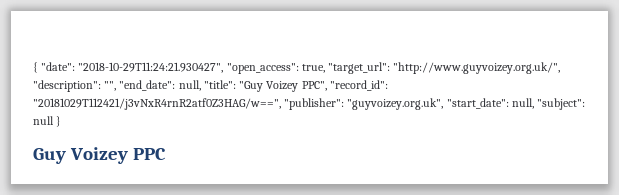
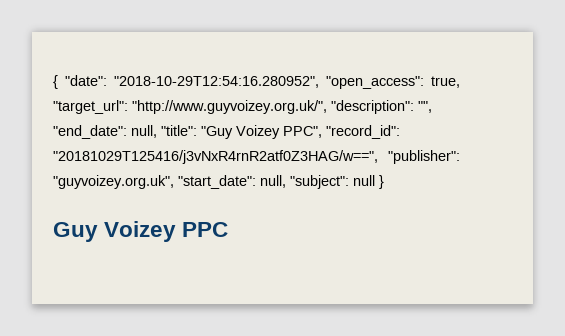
- { "date": "2018-10-29T11:24:21.930427", "open_access": true, "target_url": "http://www.guyvoizey.org.uk/", "description": "", "end_date": null, "title": "Guy Voizey PPC", "record_id": "20181029T112421/j3vNxR4rnR2atf0Z3HAG/w==", "publisher": "guyvoizey.org.uk", "start_date": null, "subject": null }
+ { "date": "2018-10-29T12:54:16.280952", "open_access": true, "target_url": "http://www.guyvoizey.org.uk/", "description": "", "end_date": null, "title": "Guy Voizey PPC", "record_id": "20181029T125416/j3vNxR4rnR2atf0Z3HAG/w==", "publisher": "guyvoizey.org.uk", "start_date": null, "subject": null }

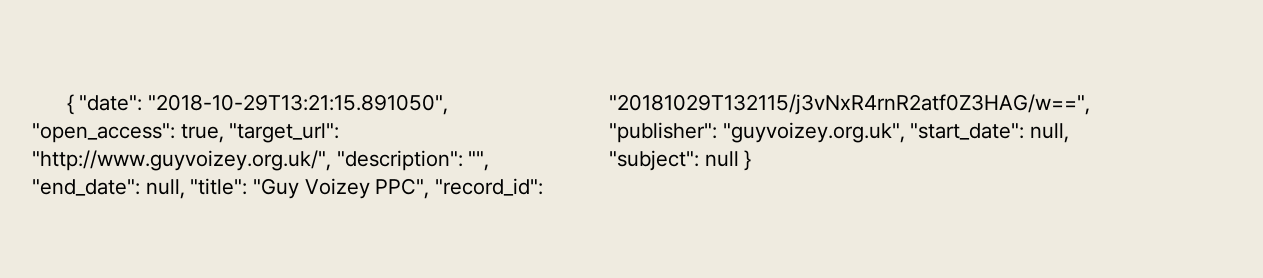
- { "date": "2018-10-29T12:54:16.280952", "open_access": true, "target_url": "http://www.guyvoizey.org.uk/", "description": "", "end_date": null, "title": "Guy Voizey PPC", "record_id": "20181029T125416/j3vNxR4rnR2atf0Z3HAG/w==", "publisher": "guyvoizey.org.uk", "start_date": null, "subject": null }
+ { "date": "2018-10-29T13:21:15.891050", "open_access": true, "target_url": "http://www.guyvoizey.org.uk/", "description": "", "end_date": null, "title": "Guy Voizey PPC", "record_id": "20181029T132115/j3vNxR4rnR2atf0Z3HAG/w==", "publisher": "guyvoizey.org.uk", "start_date": null, "subject": null }
- Guy Voizey PPC

